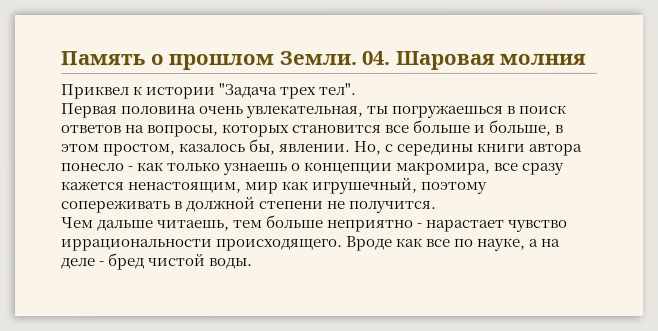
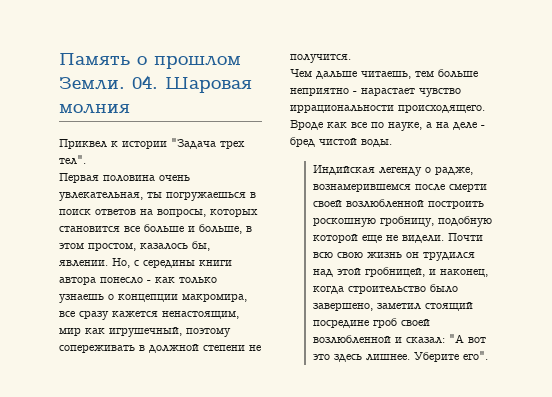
+ Индийская легенду о радже, вознамерившемся после смерти своей возлюбленной построить роскошную гробницу, подобную которой еще не видели. Почти всю свою жизнь он трудился над этой гробницей, и наконец, когда строительство было завершено, заметил стоящий посредине гроб своей возлюбленной и сказал: "А вот это здесь лишнее. Уберите его".

